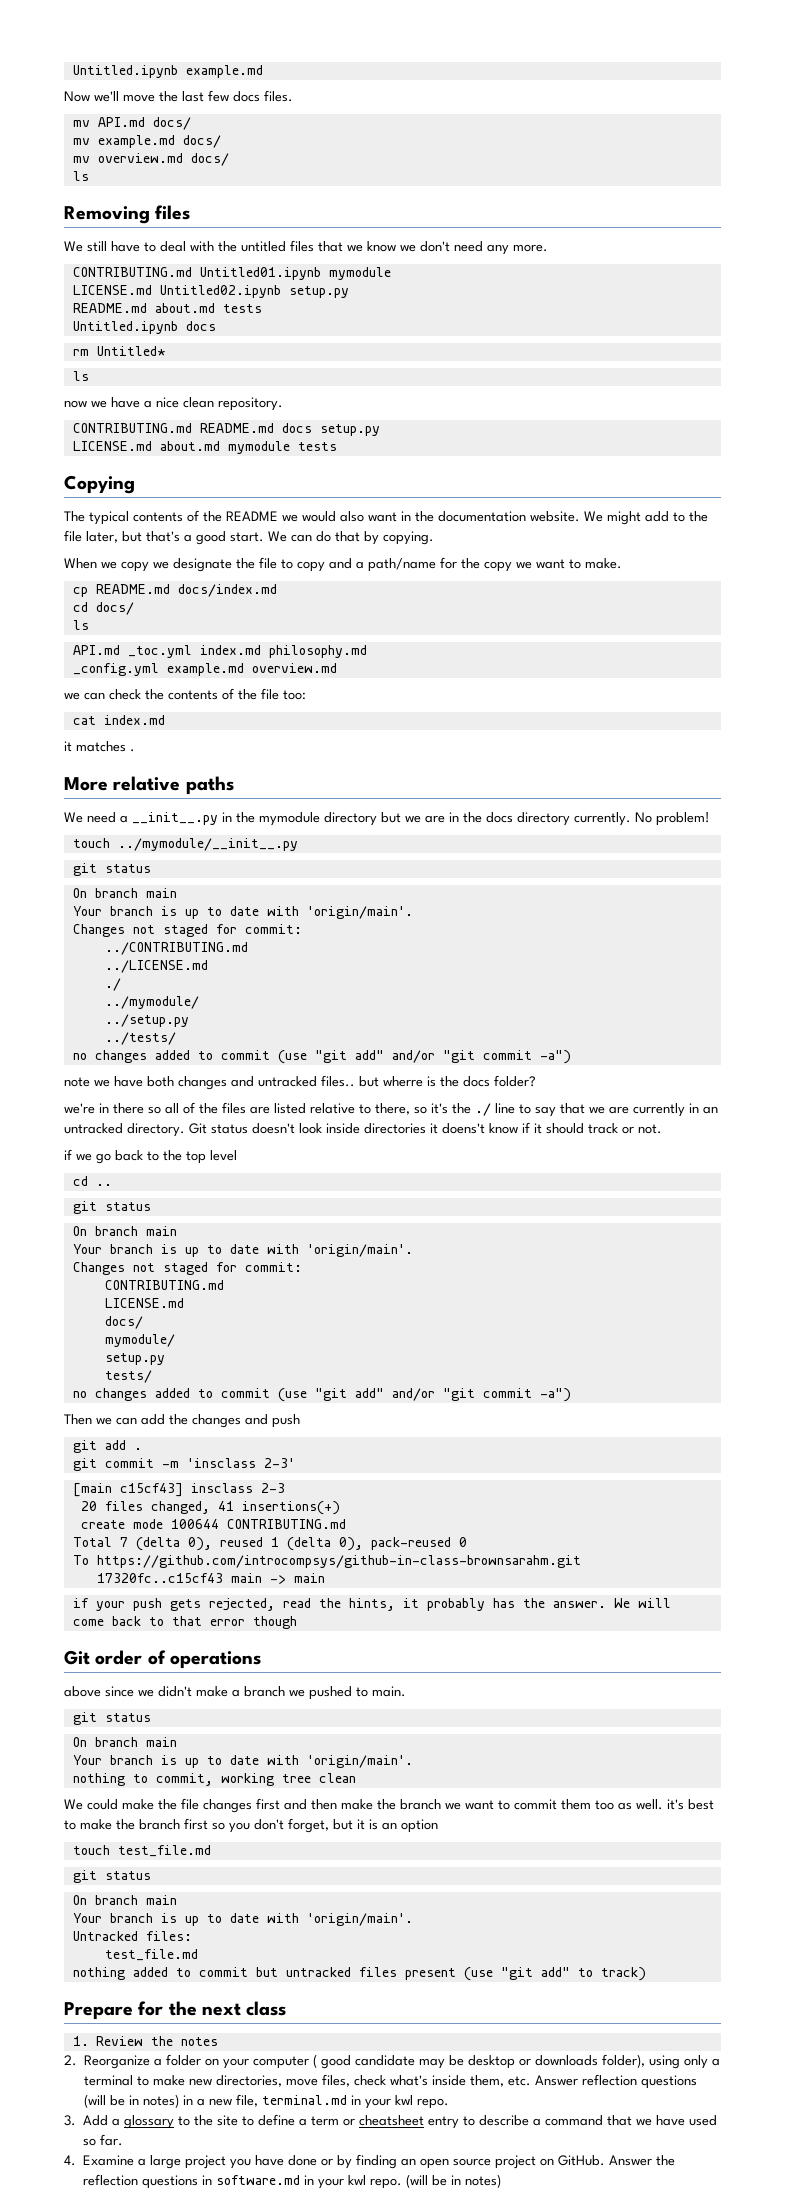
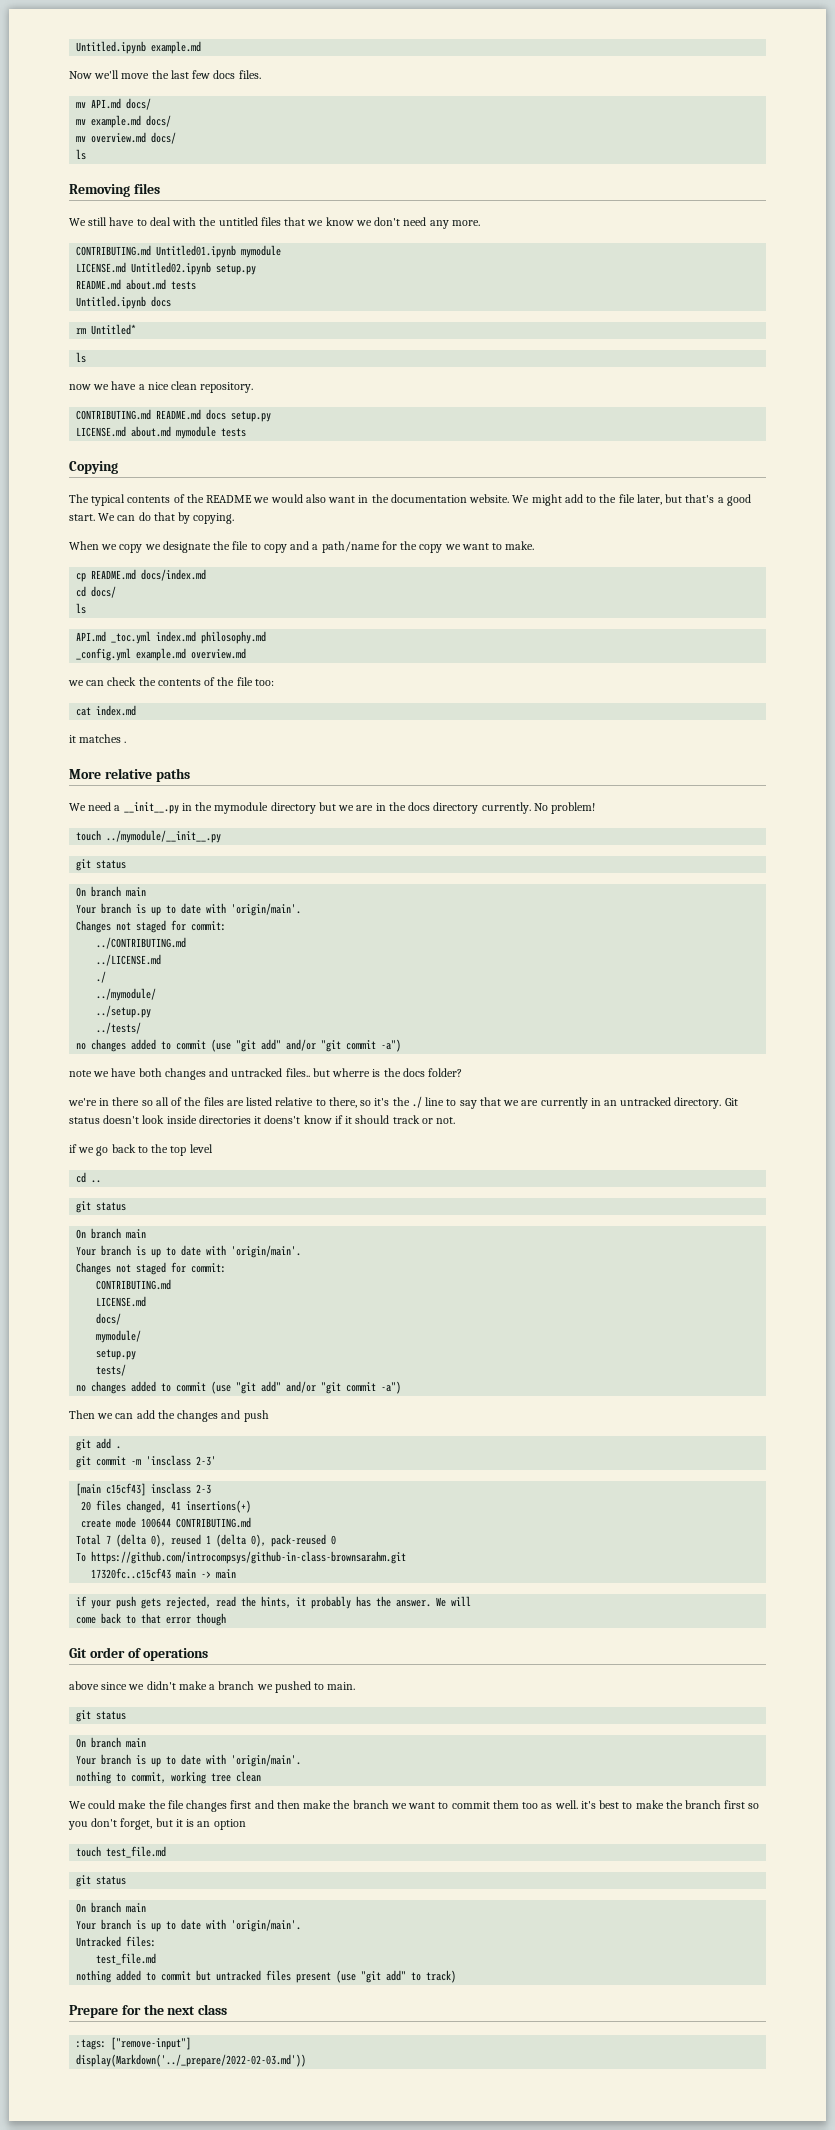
- 1. Review the notes
- 2. Reorganize a folder on your computer ( good candidate may be desktop or downloads folder), using only a terminal to make new directories, move files, check what's inside them, etc. Answer reflection questions (will be in notes) in a new file, terminal.md in your kwl repo.
- 3. Add a glossary to the site to define a term or cheatsheet entry to describe a command that we have used so far.
- 4. Examine a large project you have done or by finding an open source project on GitHub. Answer the reflection questions in software.md in your kwl repo. (will be in notes)
+ :tags: ["remove-input"]
+ display(Markdown('../_prepare/2022-02-03.md'))

